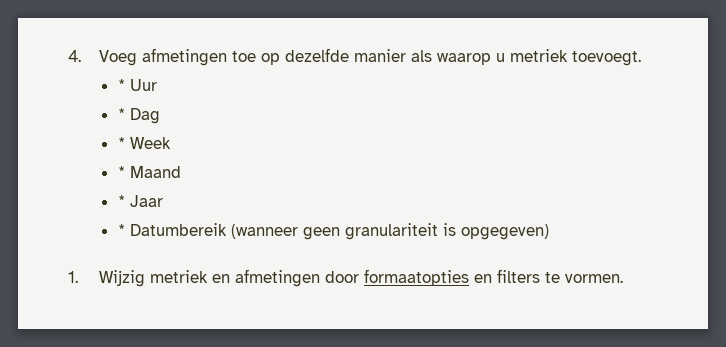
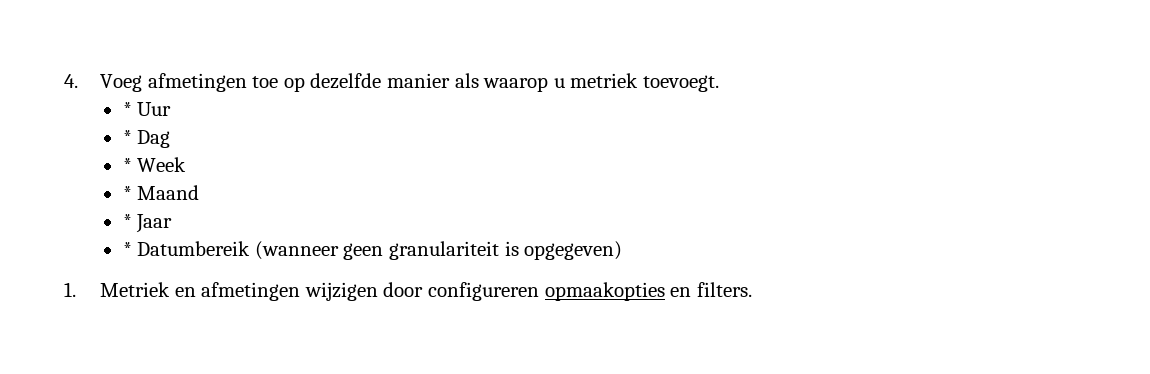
- 1. Wijzig metriek en afmetingen door formaatopties en filters te vormen.
+ 1. Metriek en afmetingen wijzigen door configureren opmaakopties en filters.

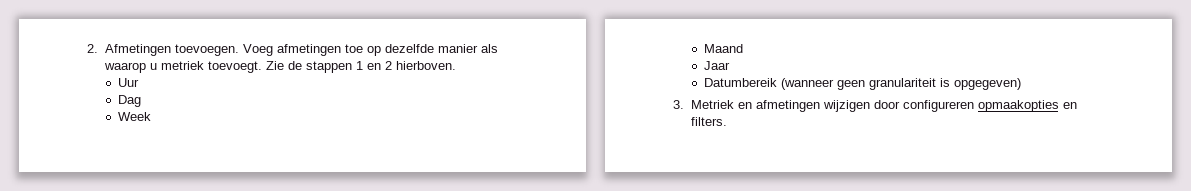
- 4. Voeg afmetingen toe op dezelfde manier als waarop u metriek toevoegt.
- * Uur
+ 2. Afmetingen toevoegen. Voeg afmetingen toe op dezelfde manier als waarop u metriek toevoegt. Zie de stappen 1 en 2 hierboven.
+ Uur
- * Dag
+ Dag
- * Week
+ Week
- * Maand
+ Maand
- * Jaar
+ Jaar
- * Datumbereik (wanneer geen granulariteit is opgegeven)
+ Datumbereik (wanneer geen granulariteit is opgegeven)
- 1. Metriek en afmetingen wijzigen door configureren opmaakopties en filters.
+ 3. Metriek en afmetingen wijzigen door configureren opmaakopties en filters.

